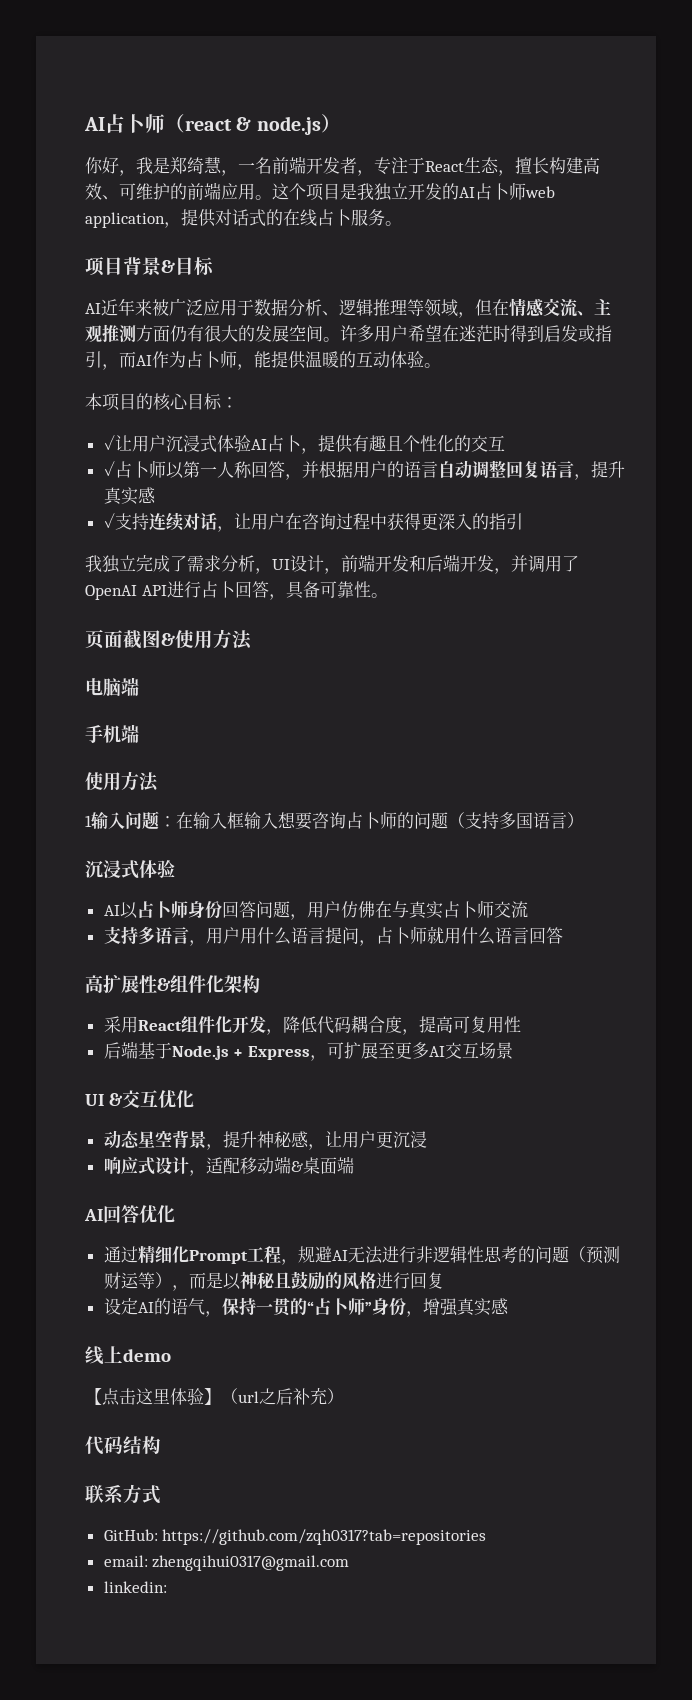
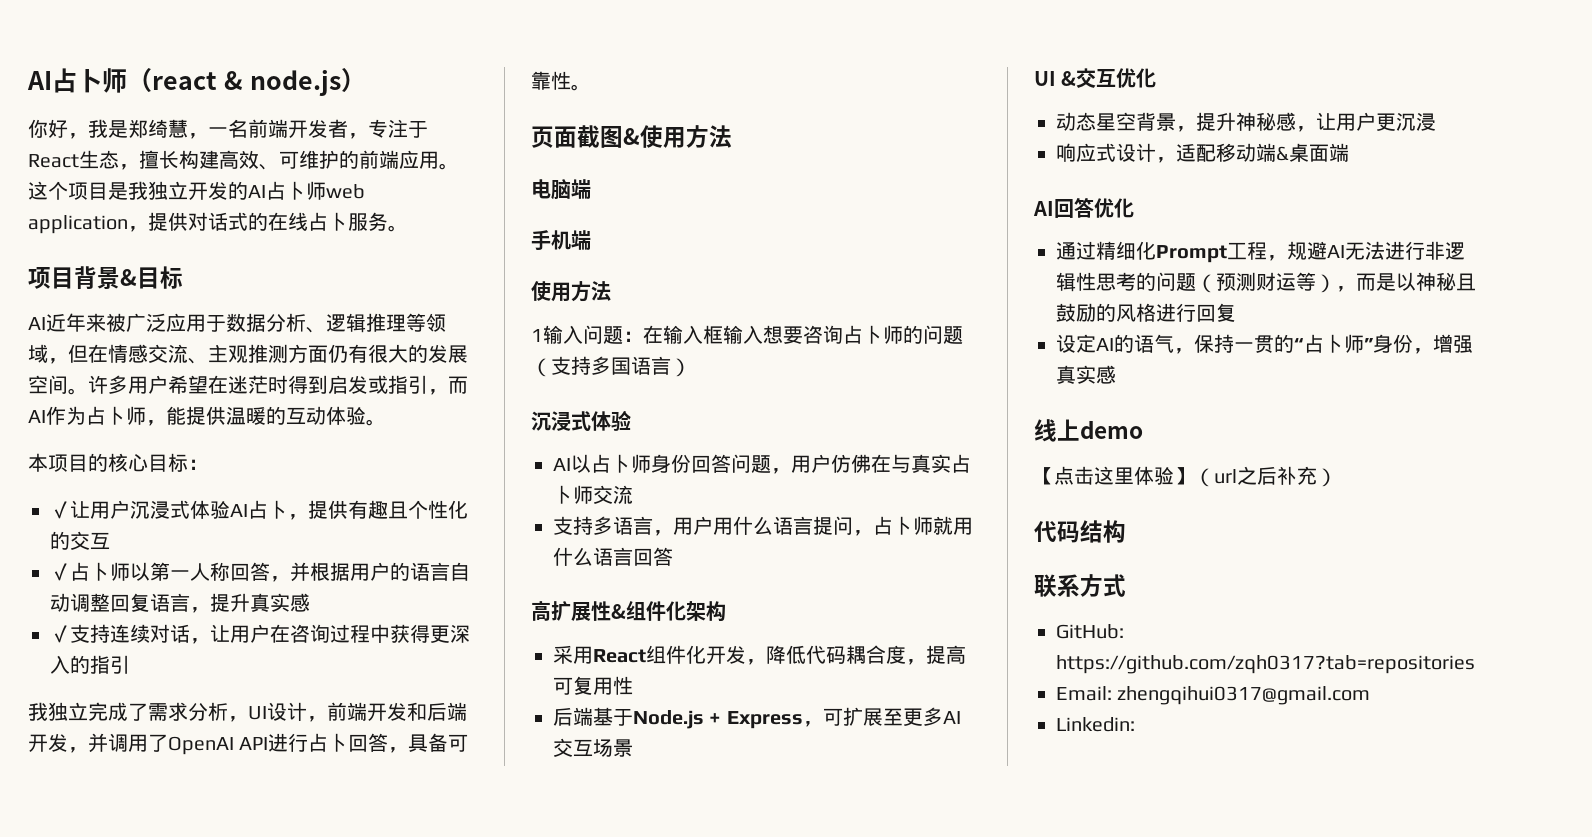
- email: zhengqihui0317@gmail.com
+ Email: zhengqihui0317@gmail.com
- linkedin:
+ Linkedin:

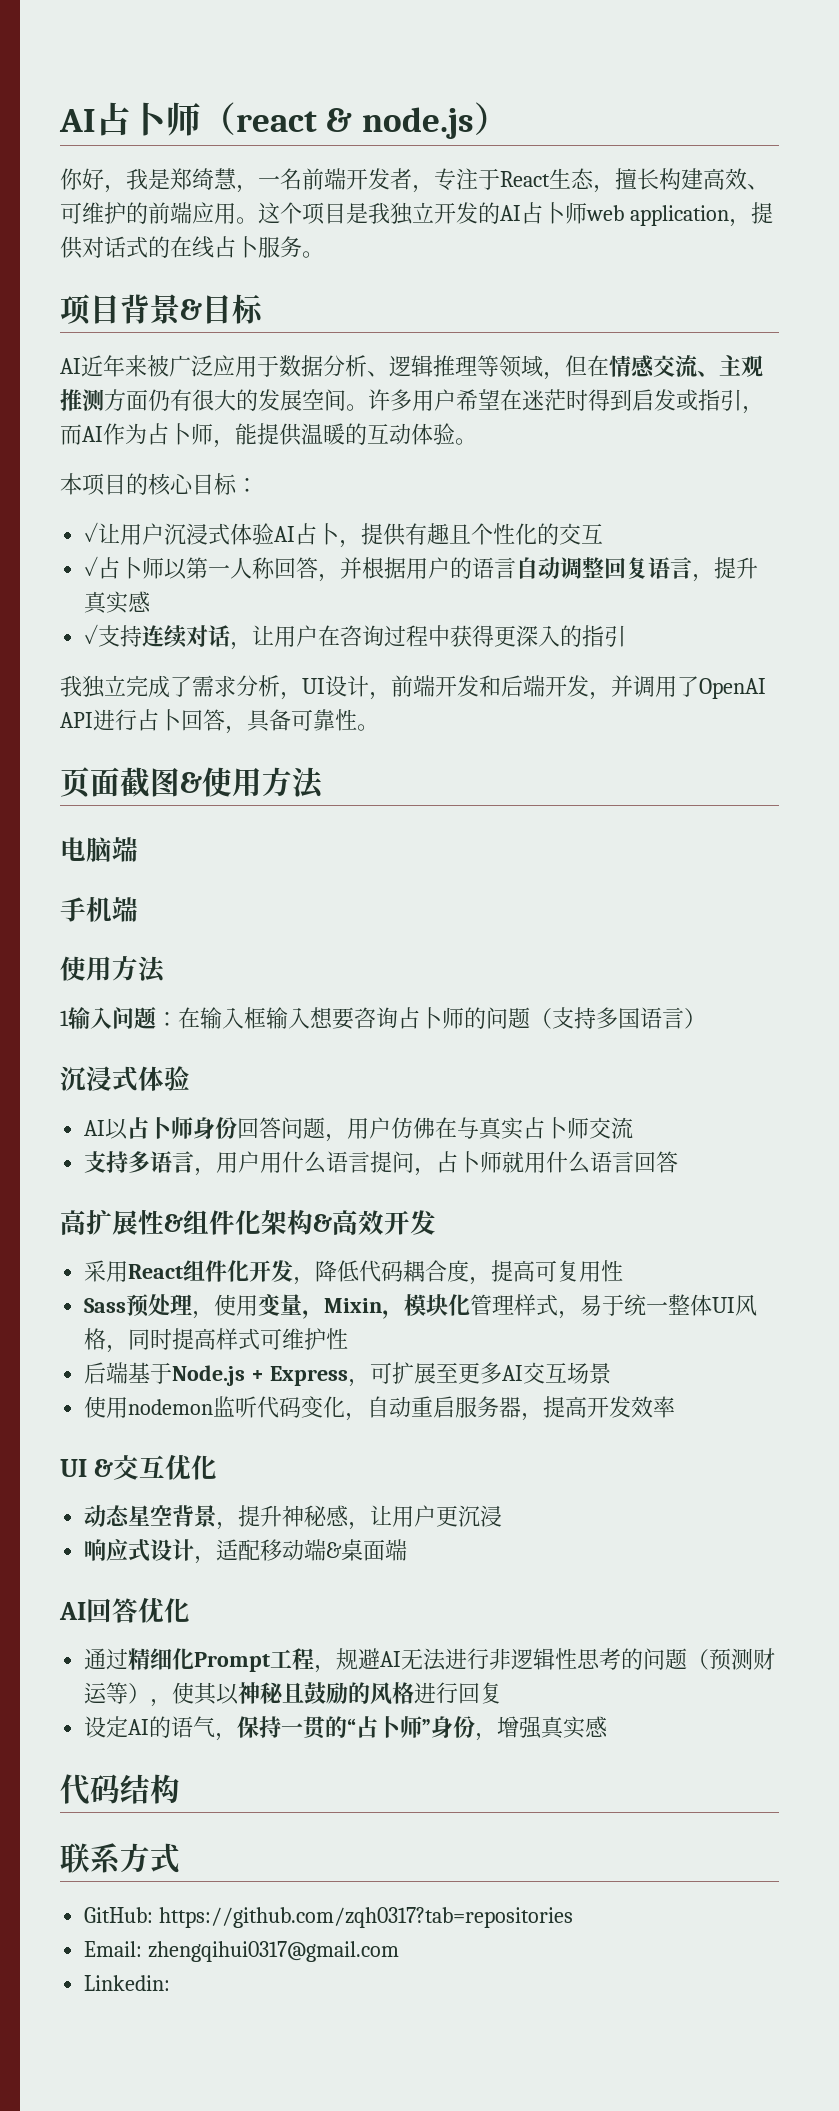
- 高扩展性&组件化架构
+ 高扩展性&组件化架构&高效开发
+ Sass预处理，使用变量，Mixin，模块化管理样式，易于统一整体UI风格，同时提高样式可维护性
+ 使用nodemon监听代码变化，自动重启服务器，提高开发效率
- 通过精细化Prompt工程，规避AI无法进行非逻辑性思考的问题（预测财运等），而是以神秘且鼓励的风格进行回复
+ 通过精细化Prompt工程，规避AI无法进行非逻辑性思考的问题（预测财运等），使其以神秘且鼓励的风格进行回复
- 线上demo
- 【点击这里体验】（url之后补充）

